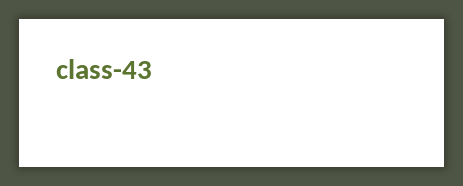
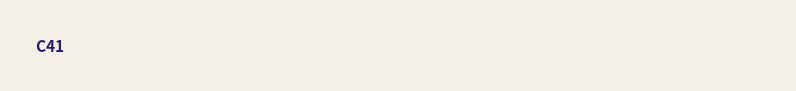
- class-43
+ C41

